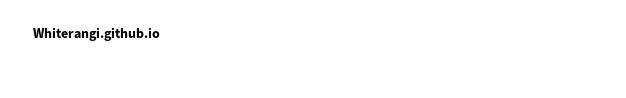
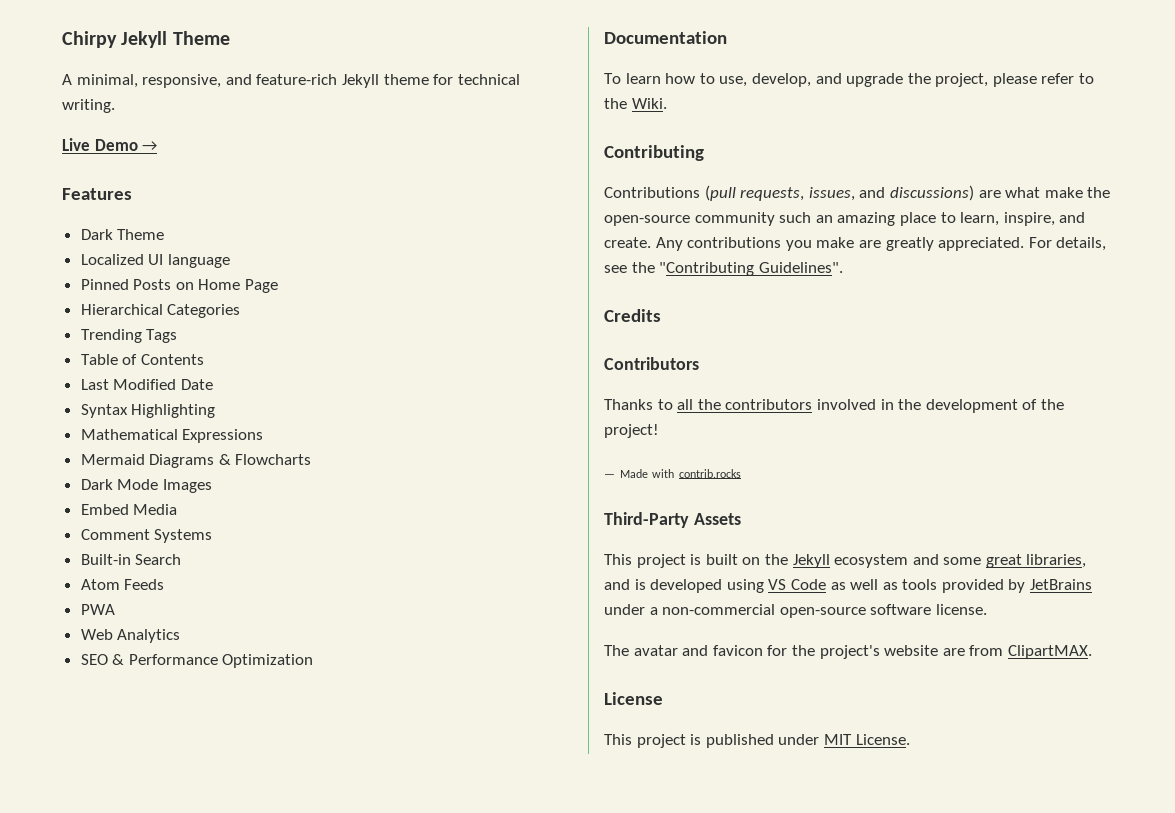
- Whiterangi.github.io
+ Chirpy Jekyll Theme
+ A minimal, responsive, and feature-rich Jekyll theme for technical writing.
+ Live Demo →
+ Features
+ Dark Theme
+ Localized UI language
+ Pinned Posts on Home Page
+ Hierarchical Categories
+ Trending Tags
+ Table of Contents
+ Last Modified Date
+ Syntax Highlighting
+ Mathematical Expressions
+ Mermaid Diagrams & Flowcharts
+ Dark Mode Images
+ Embed Media
+ Comment Systems
+ Built-in Search
+ Atom Feeds
+ PWA
+ Web Analytics
+ SEO & Performance Optimization
+ Documentation
+ To learn how to use, develop, and upgrade the project, please refer to the Wiki.
+ Contributing
+ Contributions (pull requests, issues, and discussions) are what make the open-source community such an amazing place to learn, inspire, and create. Any contributions you make are greatly appreciated. For details, see the "Contributing Guidelines".
+ Credits
+ Contributors
+ Thanks to all the contributors involved in the development of the project!
+ — Made with contrib.rocks
+ Third-Party Assets
+ This project is built on the Jekyll ecosystem and some great libraries, and is developed using VS Code as well as tools provided by JetBrains under a non-commercial open-source software license.
+ The avatar and favicon for the project's website are from ClipartMAX.
+ License
+ This project is published under MIT License.

